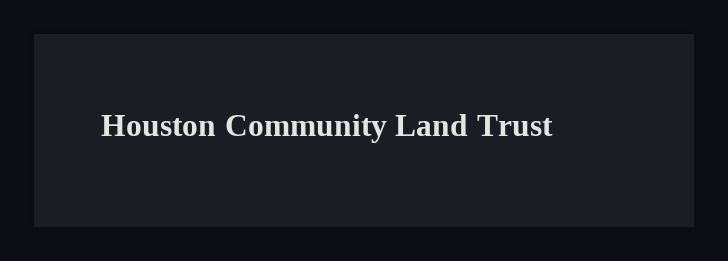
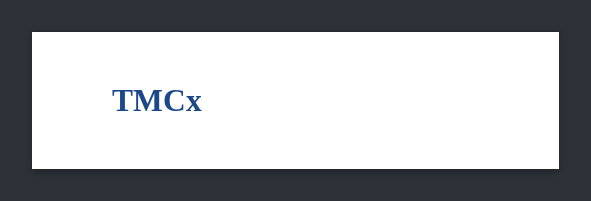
- Houston Community Land Trust
+ TMCx

